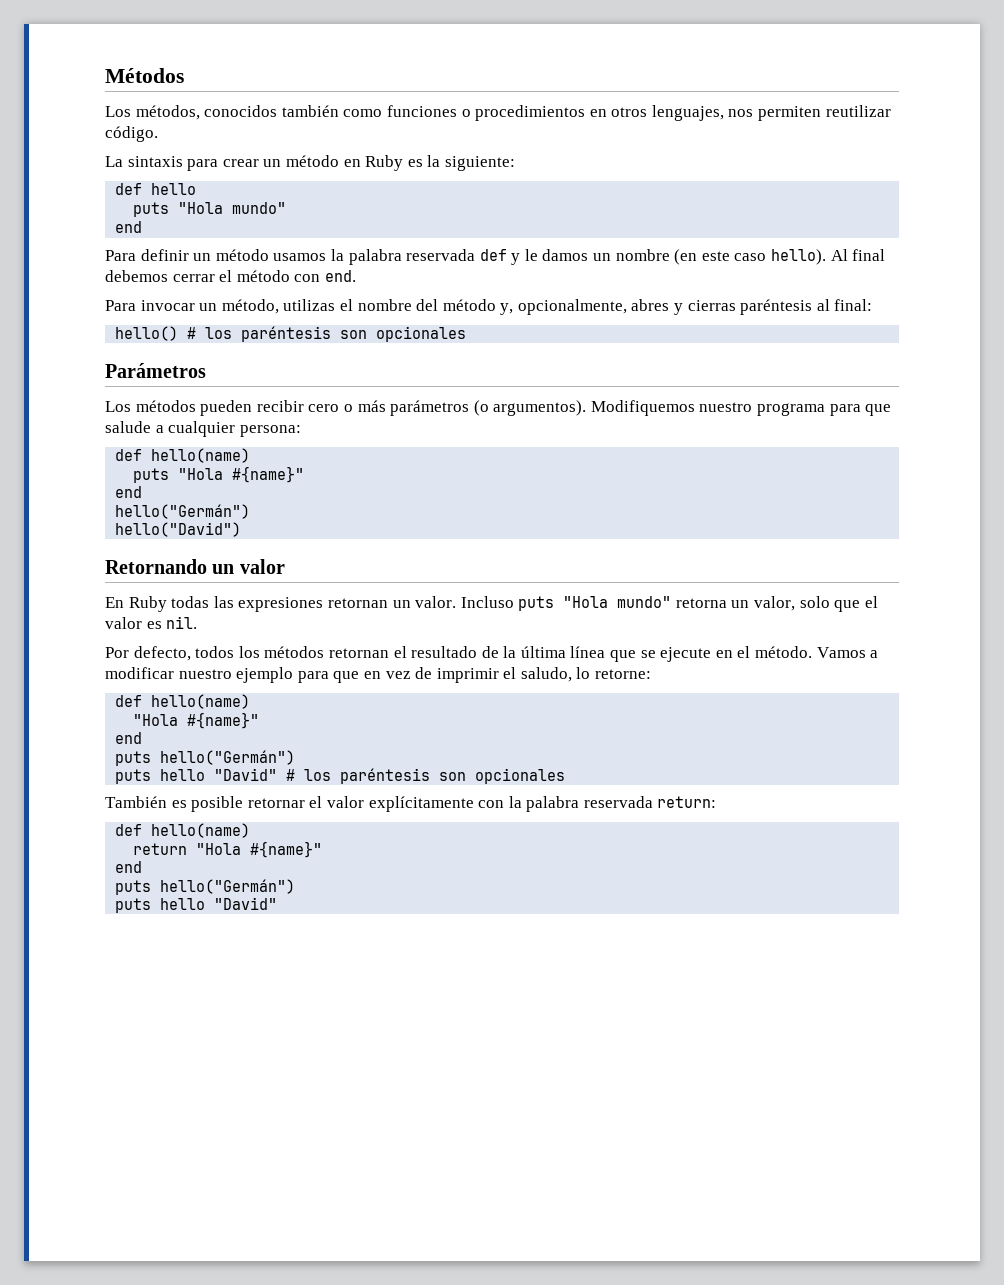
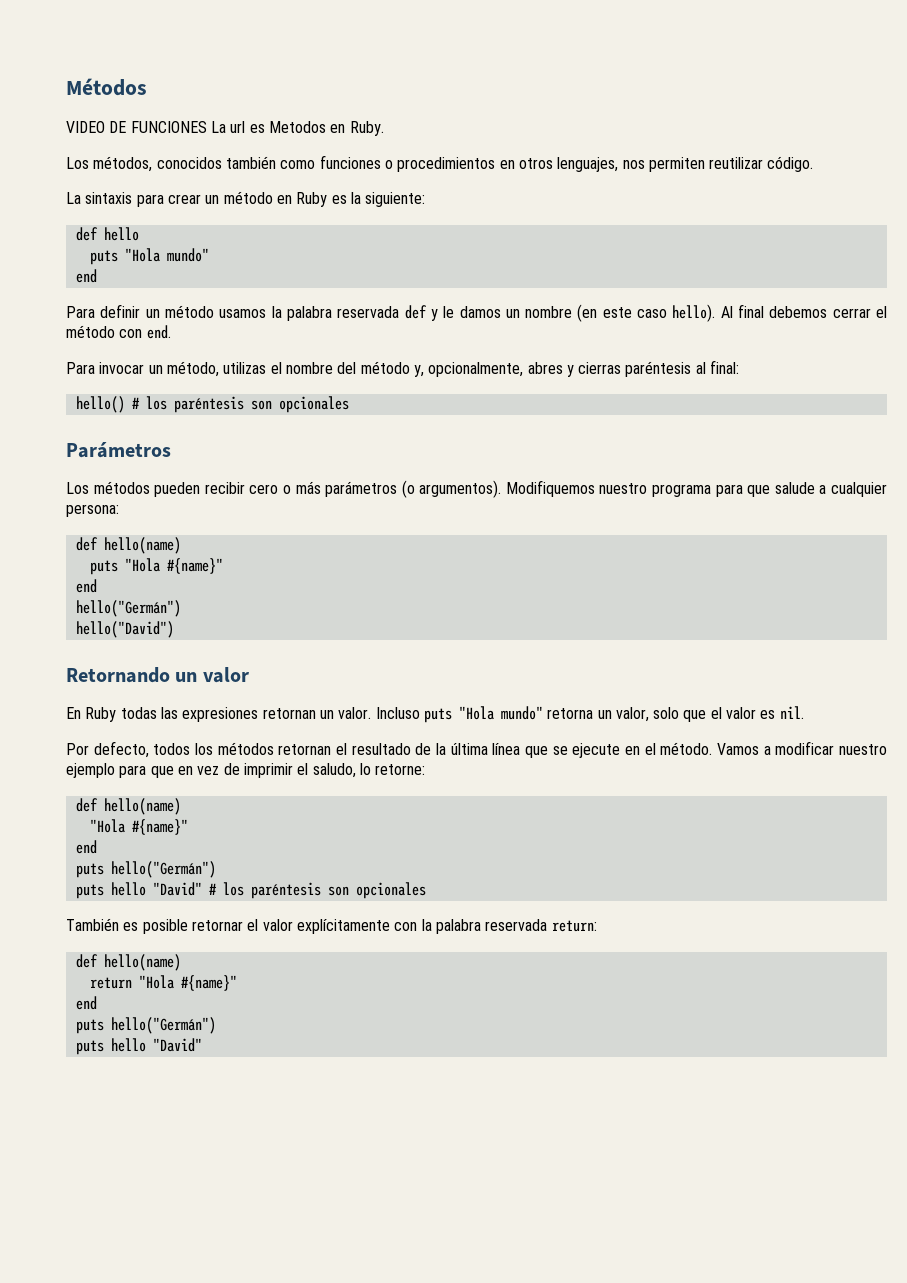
+ VIDEO DE FUNCIONES La url es Metodos en Ruby.

